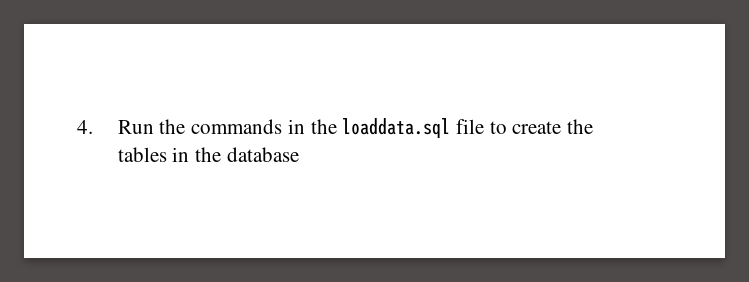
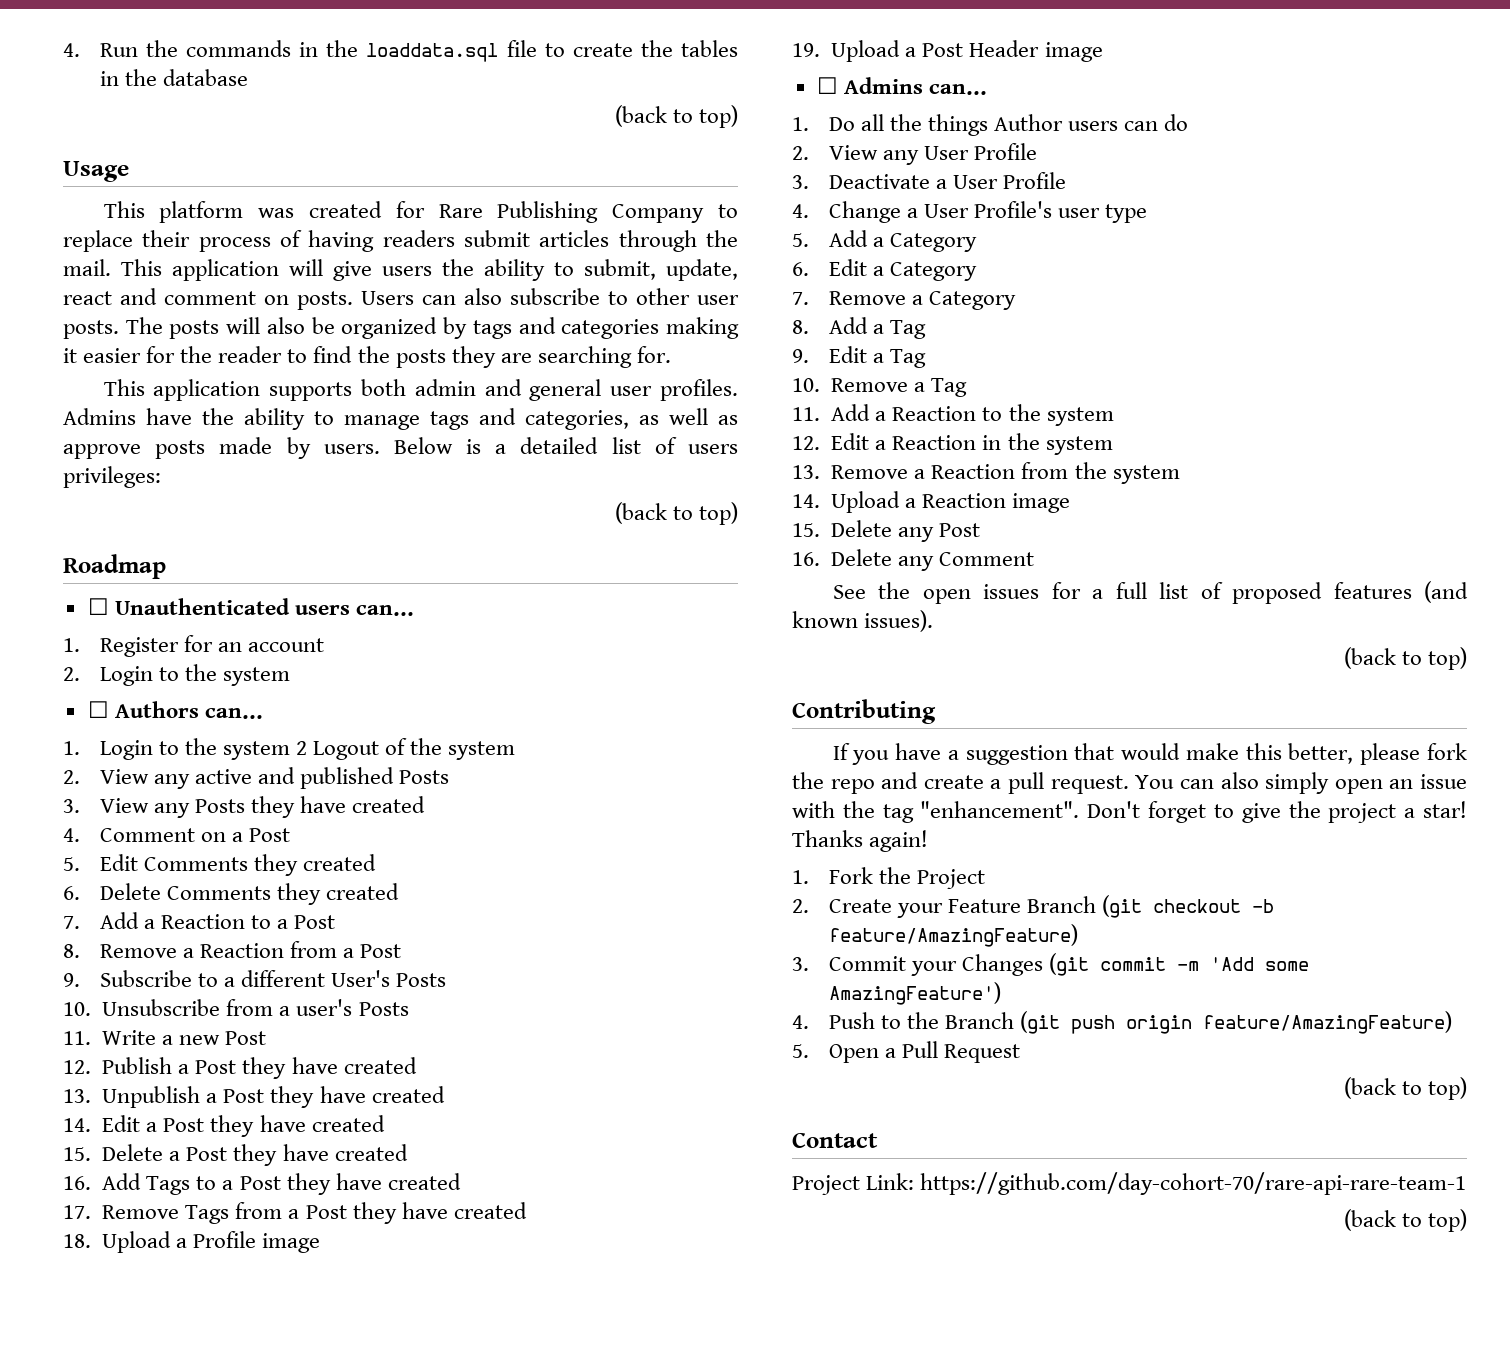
  4. Run the commands in the loaddata.sql file to create the tables in the database
+ (back to top)
+ Usage
+ This platform was created for Rare Publishing Company to replace their process of having readers submit articles through the mail. This application will give users the ability to submit, update, react and comment on posts. Users can also subscribe to other user posts. The posts will also be organized by tags and categories making it easier for the reader to find the posts they are searching for.
+ This application supports both admin and general user profiles. Admins have the ability to manage tags and categories, as well as approve posts made by users. Below is a detailed list of users privileges:
+ (back to top)
+ Roadmap
+ ☐ Unauthenticated users can...
+ 1. Register for an account
+ 2. Login to the system
+ ☐ Authors can...
+ 1. Login to the system 2 Logout of the system
+ 2. View any active and published Posts
+ 3. View any Posts they have created
+ 4. Comment on a Post
+ 5. Edit Comments they created
+ 6. Delete Comments they created
+ 7. Add a Reaction to a Post
+ 8. Remove a Reaction from a Post
+ 9. Subscribe to a different User's Posts
+ 10. Unsubscribe from a user's Posts
+ 11. Write a new Post
+ 12. Publish a Post they have created
+ 13. Unpublish a Post they have created
+ 14. Edit a Post they have created
+ 15. Delete a Post they have created
+ 16. Add Tags to a Post they have created
+ 17. Remove Tags from a Post they have created
+ 18. Upload a Profile image
+ 19. Upload a Post Header image
+ ☐ Admins can...
+ 1. Do all the things Author users can do
+ 2. View any User Profile
+ 3. Deactivate a User Profile
+ 4. Change a User Profile's user type
+ 5. Add a Category
+ 6. Edit a Category
+ 7. Remove a Category
+ 8. Add a Tag
+ 9. Edit a Tag
+ 10. Remove a Tag
+ 11. Add a Reaction to the system
+ 12. Edit a Reaction in the system
+ 13. Remove a Reaction from the system
+ 14. Upload a Reaction image
+ 15. Delete any Post
+ 16. Delete any Comment
+ See the open issues for a full list of proposed features (and known issues).
+ (back to top)
+ Contributing
+ If you have a suggestion that would make this better, please fork the repo and create a pull request. You can also simply open an issue with the tag "enhancement". Don't forget to give the project a star! Thanks again!
+ 1. Fork the Project
+ 2. Create your Feature Branch (git checkout -b feature/AmazingFeature)
+ 3. Commit your Changes (git commit -m 'Add some AmazingFeature')
+ 4. Push to the Branch (git push origin feature/AmazingFeature)
+ 5. Open a Pull Request
+ (back to top)
+ Contact
+ Project Link: https://github.com/day-cohort-70/rare-api-rare-team-1
+ (back to top)

